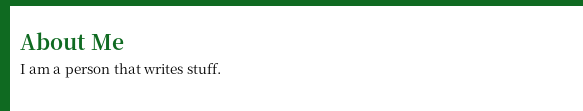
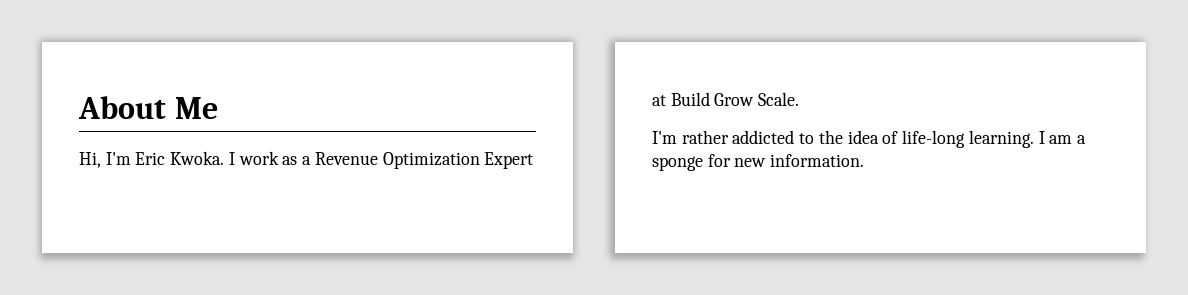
- I am a person that writes stuff.
+ Hi, I'm Eric Kwoka. I work as a Revenue Optimization Expert at Build Grow Scale.
+ I'm rather addicted to the idea of life-long learning. I am a sponge for new information.

